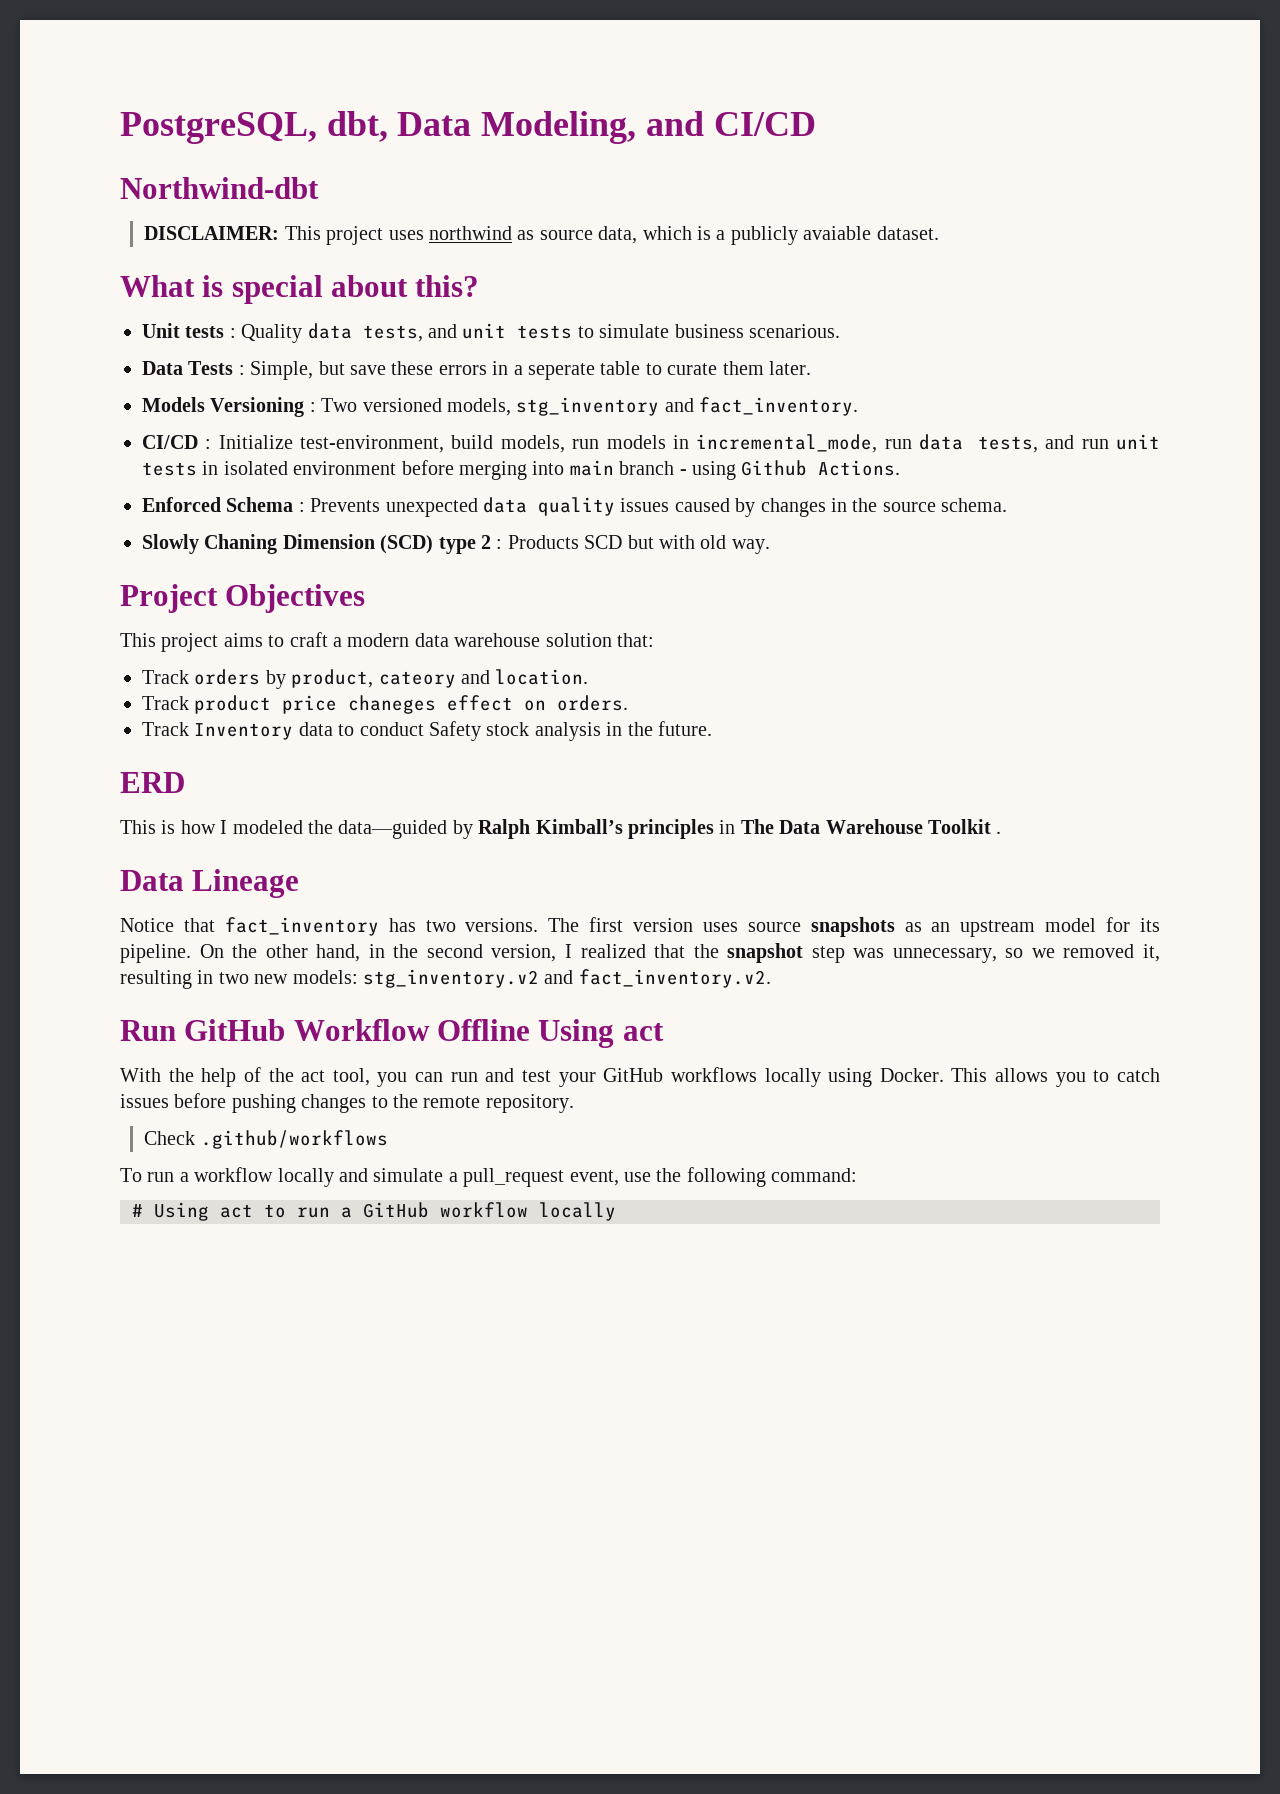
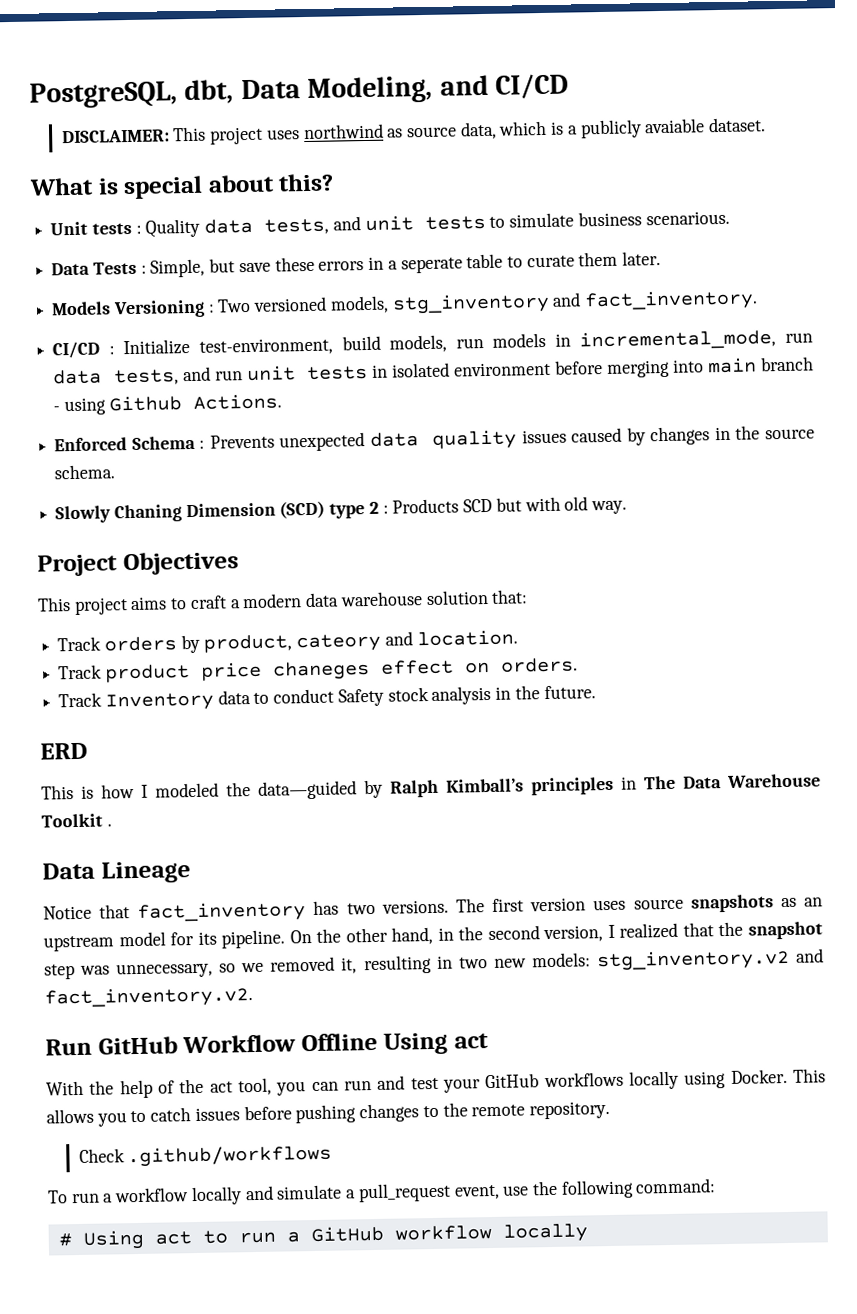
- Northwind-dbt

